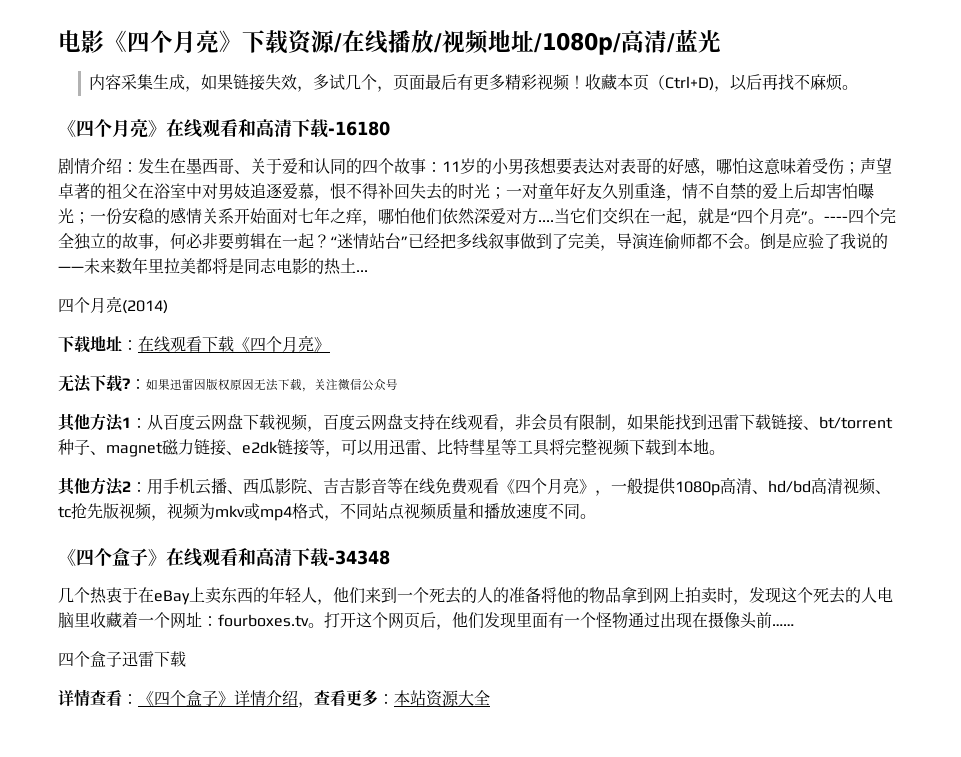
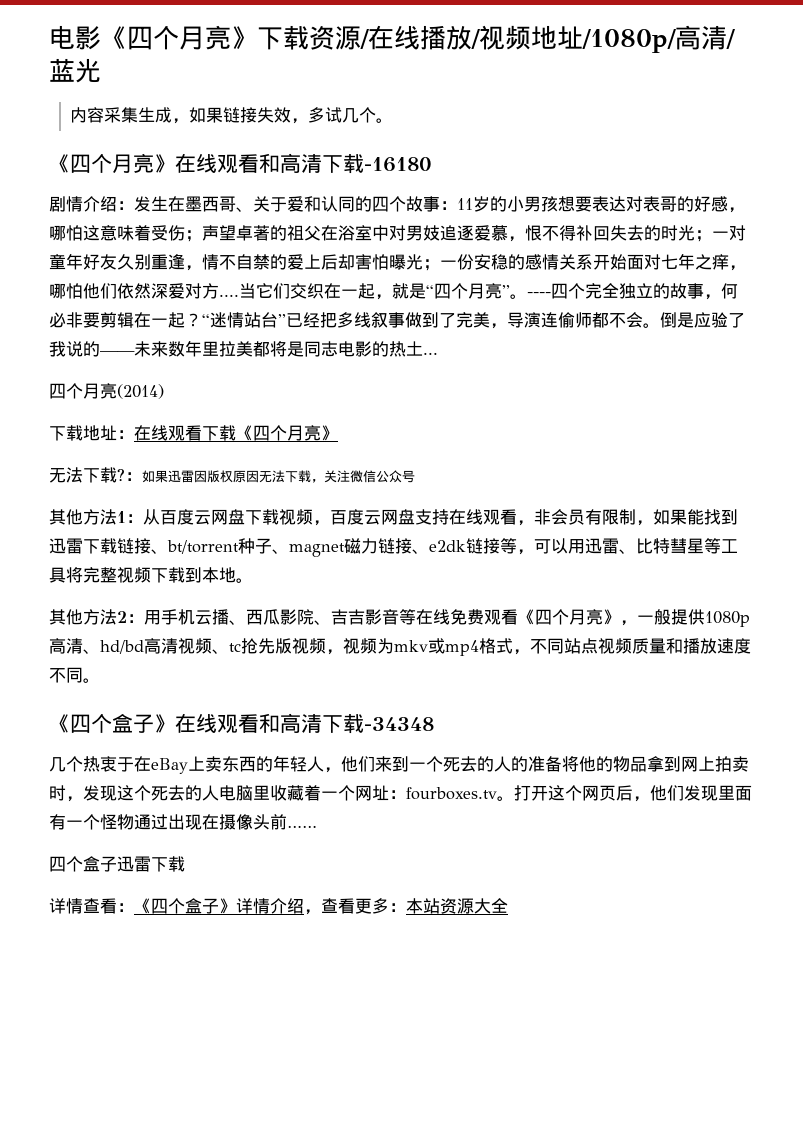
- 内容采集生成，如果链接失效，多试几个，页面最后有更多精彩视频！收藏本页（Ctrl+D)，以后再找不麻烦。
+ 内容采集生成，如果链接失效，多试几个。

